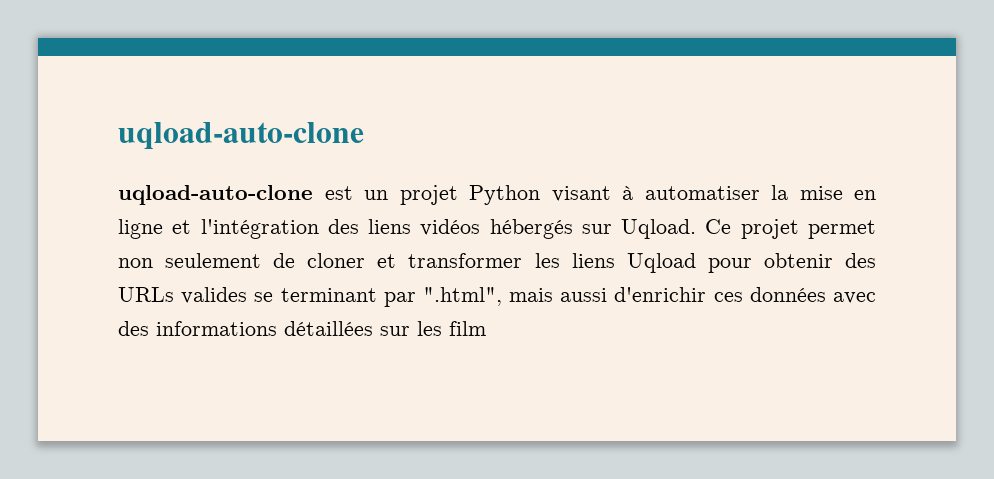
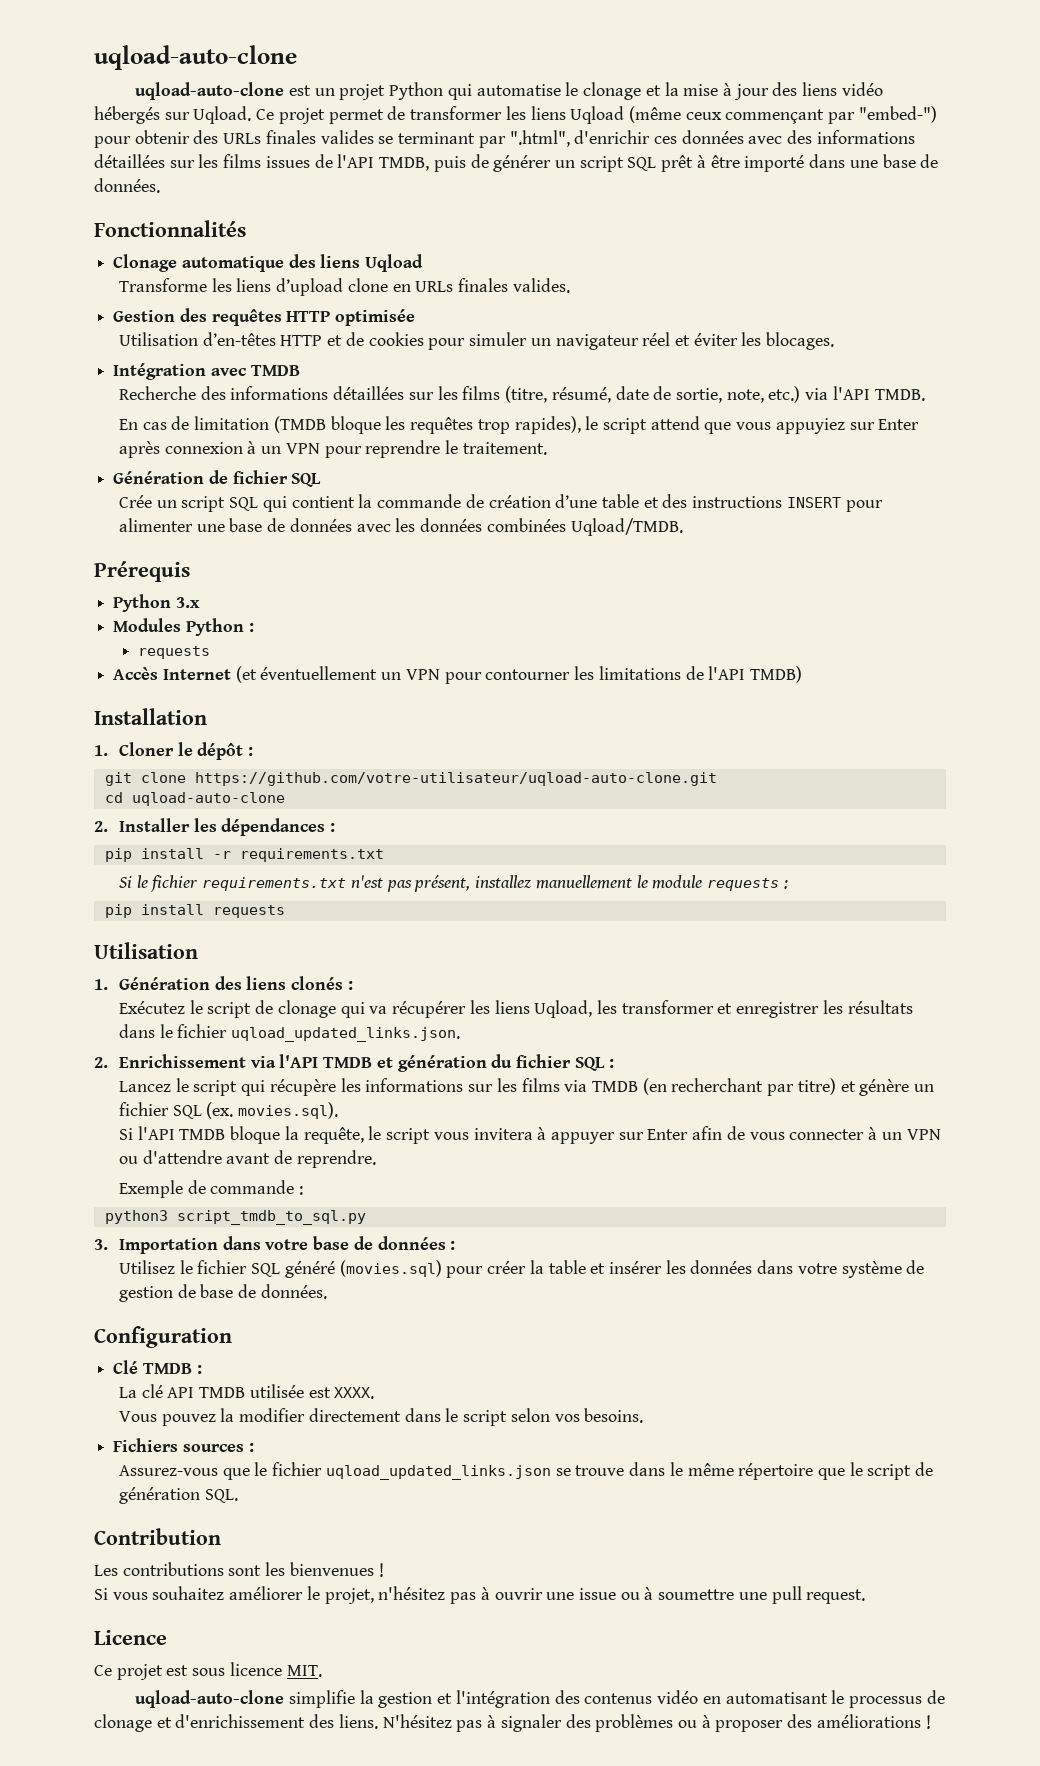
- uqload-auto-clone est un projet Python visant à automatiser la mise en ligne et l'intégration des liens vidéos hébergés sur Uqload.
+ uqload-auto-clone est un projet Python qui automatise le clonage et la mise à jour des liens vidéo hébergés sur Uqload.
- Ce projet permet non seulement de cloner et transformer les liens Uqload pour obtenir des URLs valides se terminant par ".html", mais aussi d'enrichir ces données avec des informations détaillées sur les film
+ Ce projet permet de transformer les liens Uqload (même ceux commençant par "embed-") pour obtenir des URLs finales valides se terminant par ".html", d'enrichir ces données avec des informations détaillées sur les films issues de l'API TMDB, puis de générer un script SQL prêt à être importé dans une base de données.
+ Fonctionnalités
+ Clonage automatique des liens Uqload
+ Transforme les liens d’upload clone en URLs finales valides.
+ Gestion des requêtes HTTP optimisée
+ Utilisation d’en-têtes HTTP et de cookies pour simuler un navigateur réel et éviter les blocages.
+ Intégration avec TMDB
+ Recherche des informations détaillées sur les films (titre, résumé, date de sortie, note, etc.) via l'API TMDB.
+ En cas de limitation (TMDB bloque les requêtes trop rapides), le script attend que vous appuyiez sur Enter après connexion à un VPN pour reprendre le traitement.
+ Génération de fichier SQL
+ Crée un script SQL qui contient la commande de création d’une table et des instructions INSERT pour alimenter une base de données avec les données combinées Uqload/TMDB.
+ Prérequis
+ Python 3.x
+ Modules Python :
+ requests
+ Accès Internet (et éventuellement un VPN pour contourner les limitations de l'API TMDB)
+ Installation
+ 1. Cloner le dépôt :
+ git clone https://github.com/votre-utilisateur/uqload-auto-clone.git
+ cd uqload-auto-clone
+ 2. Installer les dépendances :
+ pip install -r requirements.txt
+ Si le fichier requirements.txt n'est pas présent, installez manuellement le module requests :
+ pip install requests
+ Utilisation
+ 1. Génération des liens clonés :
+ Exécutez le script de clonage qui va récupérer les liens Uqload, les transformer et enregistrer les résultats dans le fichier uqload_updated_links.json.
+ 2. Enrichissement via l'API TMDB et génération du fichier SQL :
+ Lancez le script qui récupère les informations sur les films via TMDB (en recherchant par titre) et génère un fichier SQL (ex. movies.sql).
+ Si l'API TMDB bloque la requête, le script vous invitera à appuyer sur Enter afin de vous connecter à un VPN ou d'attendre avant de reprendre.
+ Exemple de commande :
+ python3 script_tmdb_to_sql.py
+ 3. Importation dans votre base de données :
+ Utilisez le fichier SQL généré (movies.sql) pour créer la table et insérer les données dans votre système de gestion de base de données.
+ Configuration
+ Clé TMDB :
+ La clé API TMDB utilisée est XXXX.
+ Vous pouvez la modifier directement dans le script selon vos besoins.
+ Fichiers sources :
+ Assurez-vous que le fichier uqload_updated_links.json se trouve dans le même répertoire que le script de génération SQL.
+ Contribution
+ Les contributions sont les bienvenues !
+ Si vous souhaitez améliorer le projet, n'hésitez pas à ouvrir une issue ou à soumettre une pull request.
+ Licence
+ Ce projet est sous licence MIT.
+ uqload-auto-clone simplifie la gestion et l'intégration des contenus vidéo en automatisant le processus de clonage et d'enrichissement des liens. N'hésitez pas à signaler des problèmes ou à proposer des améliorations !

